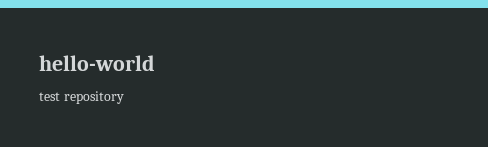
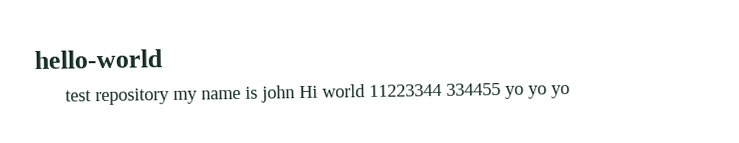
- test repository
+ test repository my name is john Hi world 11223344 334455 yo yo yo

